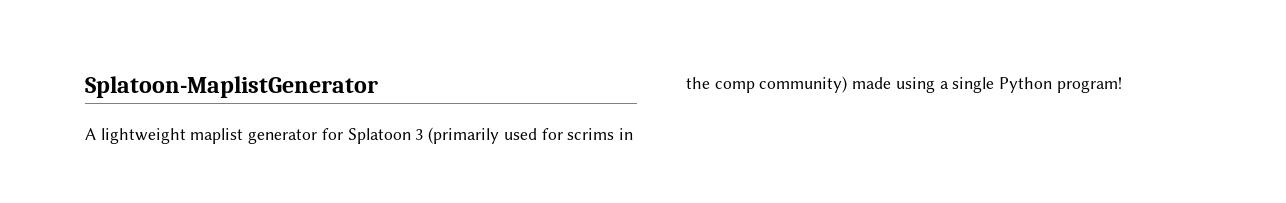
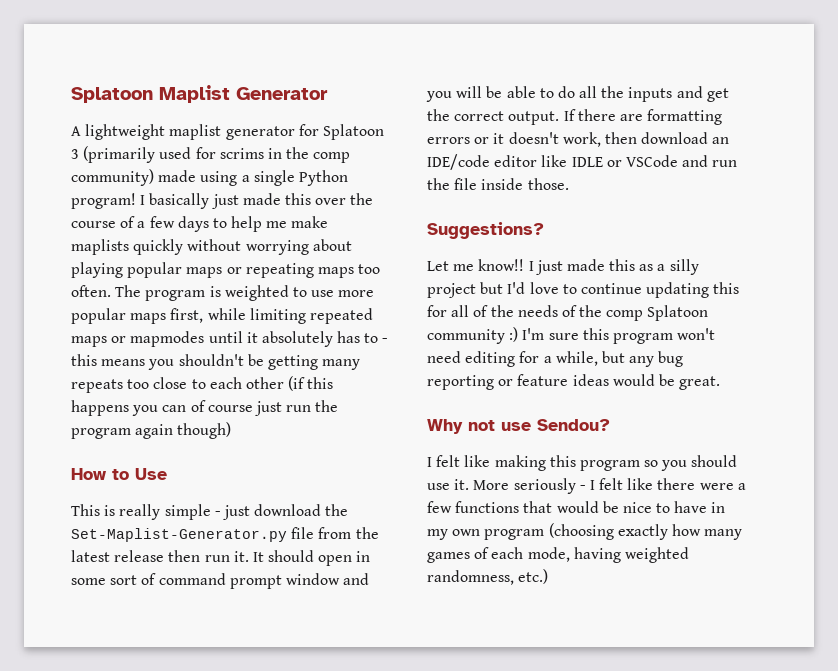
- Splatoon-MaplistGenerator
+ Splatoon Maplist Generator
+ I basically just made this over the course of a few days to help me make maplists quickly without worrying about playing popular maps or repeating maps too often. The program is weighted to use more popular maps first, while limiting repeated maps or mapmodes until it absolutely has to - this means you shouldn't be getting many repeats too close to each other (if this happens you can of course just run the program again though)
+ How to Use
+ This is really simple - just download the Set-Maplist-Generator.py file from the latest release then run it. It should open in some sort of command prompt window and you will be able to do all the inputs and get the correct output. If there are formatting errors or it doesn't work, then download an IDE/code editor like IDLE or VSCode and run the file inside those.
+ Suggestions?
+ Let me know!! I just made this as a silly project but I'd love to continue updating this for all of the needs of the comp Splatoon community :) I'm sure this program won't need editing for a while, but any bug reporting or feature ideas would be great.
+ Why not use Sendou?
+ I felt like making this program so you should use it. More seriously - I felt like there were a few functions that would be nice to have in my own program (choosing exactly how many games of each mode, having weighted randomness, etc.)

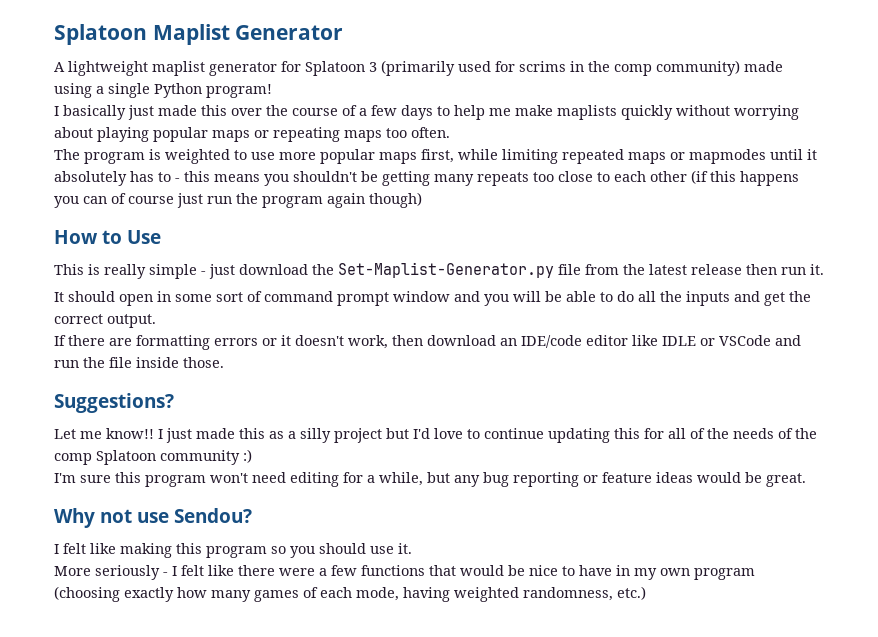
- A lightweight maplist generator for Splatoon 3 (primarily used for scrims in the comp community) made using a single Python program! I basically just made this over the course of a few days to help me make maplists quickly without worrying about playing popular maps or repeating maps too often. The program is weighted to use more popular maps first, while limiting repeated maps or mapmodes until it absolutely has to - this means you shouldn't be getting many repeats too close to each other (if this happens you can of course just run the program again though)
+ A lightweight maplist generator for Splatoon 3 (primarily used for scrims in the comp community) made using a single Python program!
+ I basically just made this over the course of a few days to help me make maplists quickly without worrying about playing popular maps or repeating maps too often.
+ The program is weighted to use more popular maps first, while limiting repeated maps or mapmodes until it absolutely has to - this means you shouldn't be getting many repeats too close to each other (if this happens you can of course just run the program again though)
- This is really simple - just download the Set-Maplist-Generator.py file from the latest release then run it. It should open in some sort of command prompt window and you will be able to do all the inputs and get the correct output. If there are formatting errors or it doesn't work, then download an IDE/code editor like IDLE or VSCode and run the file inside those.
+ This is really simple - just download the Set-Maplist-Generator.py file from the latest release then run it.
+ It should open in some sort of command prompt window and you will be able to do all the inputs and get the correct output.
+ If there are formatting errors or it doesn't work, then download an IDE/code editor like IDLE or VSCode and run the file inside those.
- I just made this as a silly project but I'd love to continue updating this for all of the needs of the comp Splatoon community :) I'm sure this program won't need editing for a while, but any bug reporting or feature ideas would be great.
+ I just made this as a silly project but I'd love to continue updating this for all of the needs of the comp Splatoon community :)
+ I'm sure this program won't need editing for a while, but any bug reporting or feature ideas would be great.
- I felt like making this program so you should use it. More seriously - I felt like there were a few functions that would be nice to have in my own program (choosing exactly how many games of each mode, having weighted randomness, etc.)
+ I felt like making this program so you should use it.
+ More seriously - I felt like there were a few functions that would be nice to have in my own program (choosing exactly how many games of each mode, having weighted randomness, etc.)

